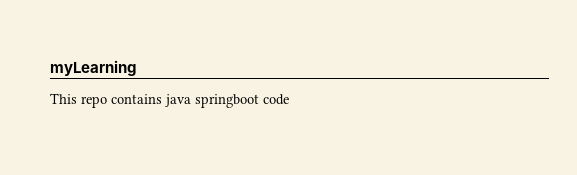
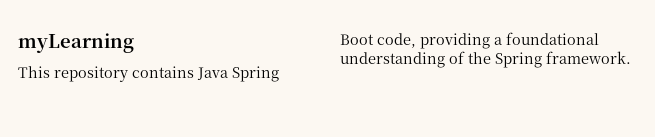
- This repo contains java springboot code
+ This repository contains Java Spring Boot code, providing a foundational understanding of the Spring framework.

